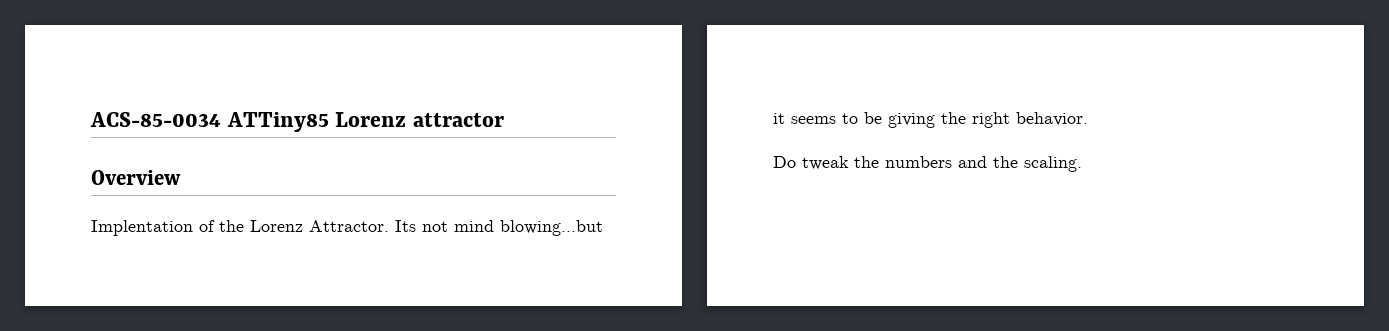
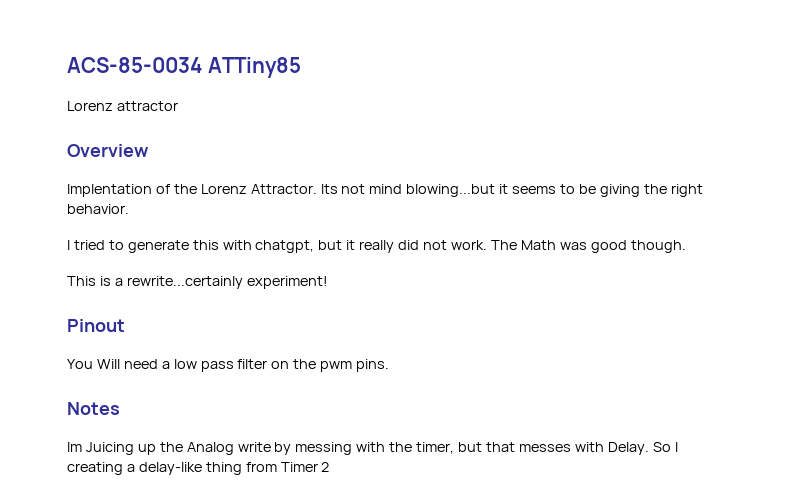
- ACS-85-0034 ATTiny85 Lorenz attractor
+ ACS-85-0034 ATTiny85
+ Lorenz attractor
- Do tweak the numbers and the scaling.
+ I tried to generate this with chatgpt, but it really did not work. The Math was good though.
+ This is a rewrite...certainly experiment!
+ Pinout
+ You Will need a low pass filter on the pwm pins.
+ Notes
+ Im Juicing up the Analog write by messing with the timer, but that messes with Delay. So I creating a delay-like thing from Timer 2

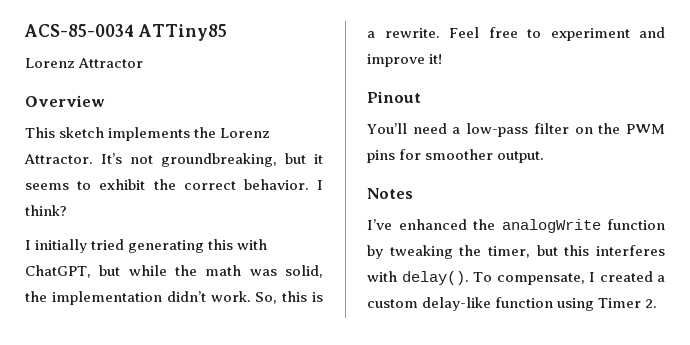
- Lorenz attractor
+ Lorenz Attractor
- Implentation of the Lorenz Attractor. Its not mind blowing...but it seems to be giving the right behavior.
- I tried to generate this with chatgpt, but it really did not work. The Math was good though.
- This is a rewrite...certainly experiment!
+ This sketch implements the Lorenz Attractor. It’s not groundbreaking, but it seems to exhibit the correct behavior. I think?
+ I initially tried generating this with ChatGPT, but while the math was solid, the implementation didn’t work. So, this is a rewrite. Feel free to experiment and improve it!
  Pinout
- You Will need a low pass filter on the pwm pins.
+ You’ll need a low-pass filter on the PWM pins for smoother output.
  Notes
- Im Juicing up the Analog write by messing with the timer, but that messes with Delay. So I creating a delay-like thing from Timer 2
+ I’ve enhanced the analogWrite function by tweaking the timer, but this interferes with delay(). To compensate, I created a custom delay-like function using Timer 2.

